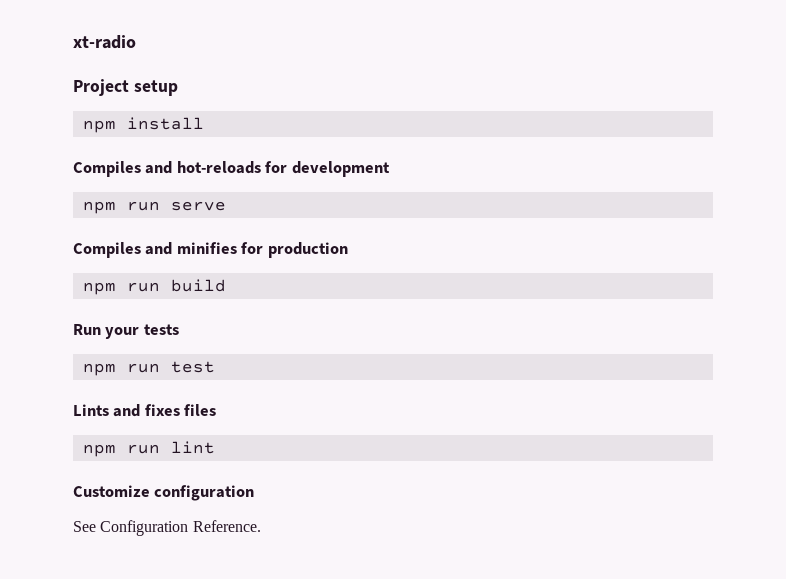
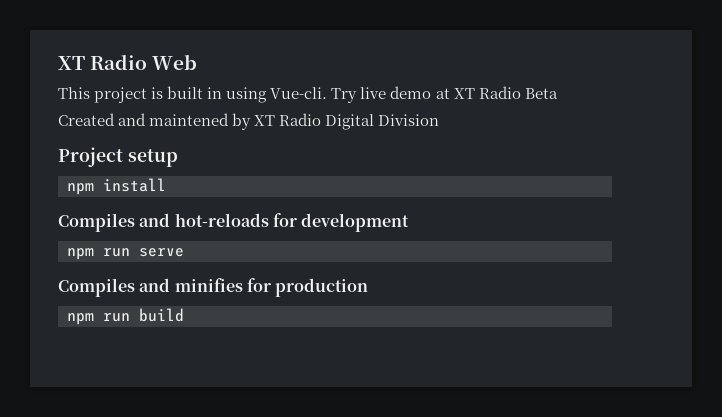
- xt-radio
+ XT Radio Web
+ This project is built in using Vue-cli. Try live demo at XT Radio Beta
+ Created and maintened by XT Radio Digital Division
- Run your tests
- npm run test
- Lints and fixes files
- npm run lint
- Customize configuration
- See Configuration Reference.

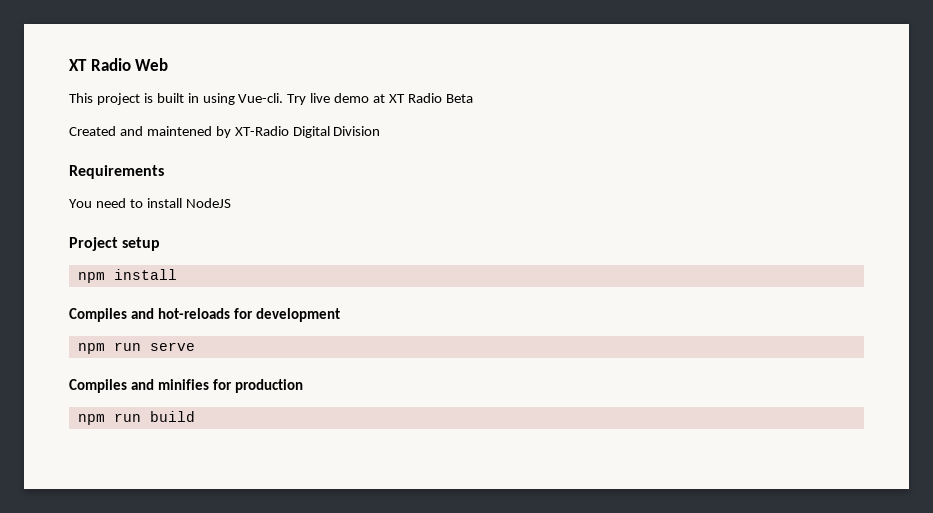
- Created and maintened by XT Radio Digital Division
+ Created and maintened by XT-Radio Digital Division
+ Requirements
+ You need to install NodeJS

